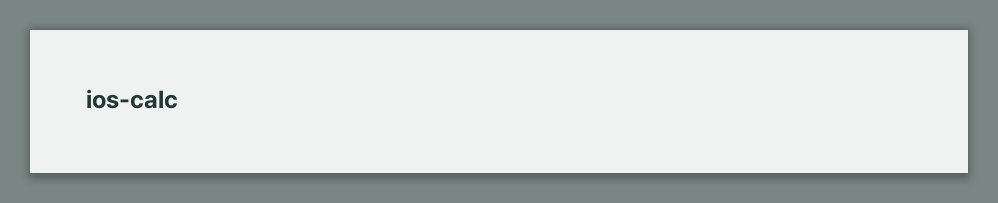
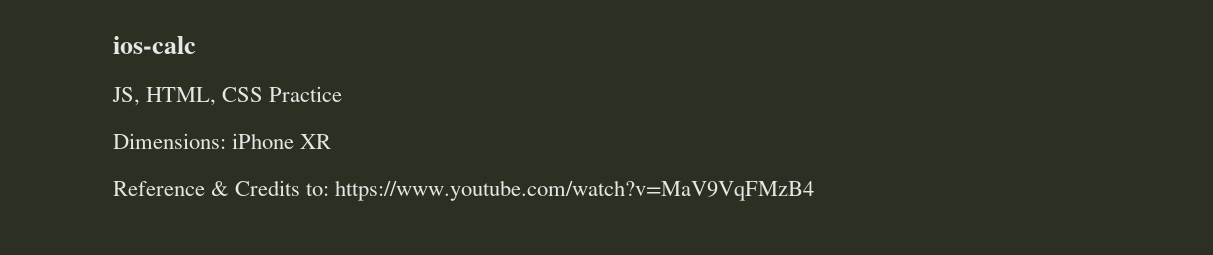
+ JS, HTML, CSS Practice
+ Dimensions: iPhone XR
+ Reference & Credits to: https://www.youtube.com/watch?v=MaV9VqFMzB4

